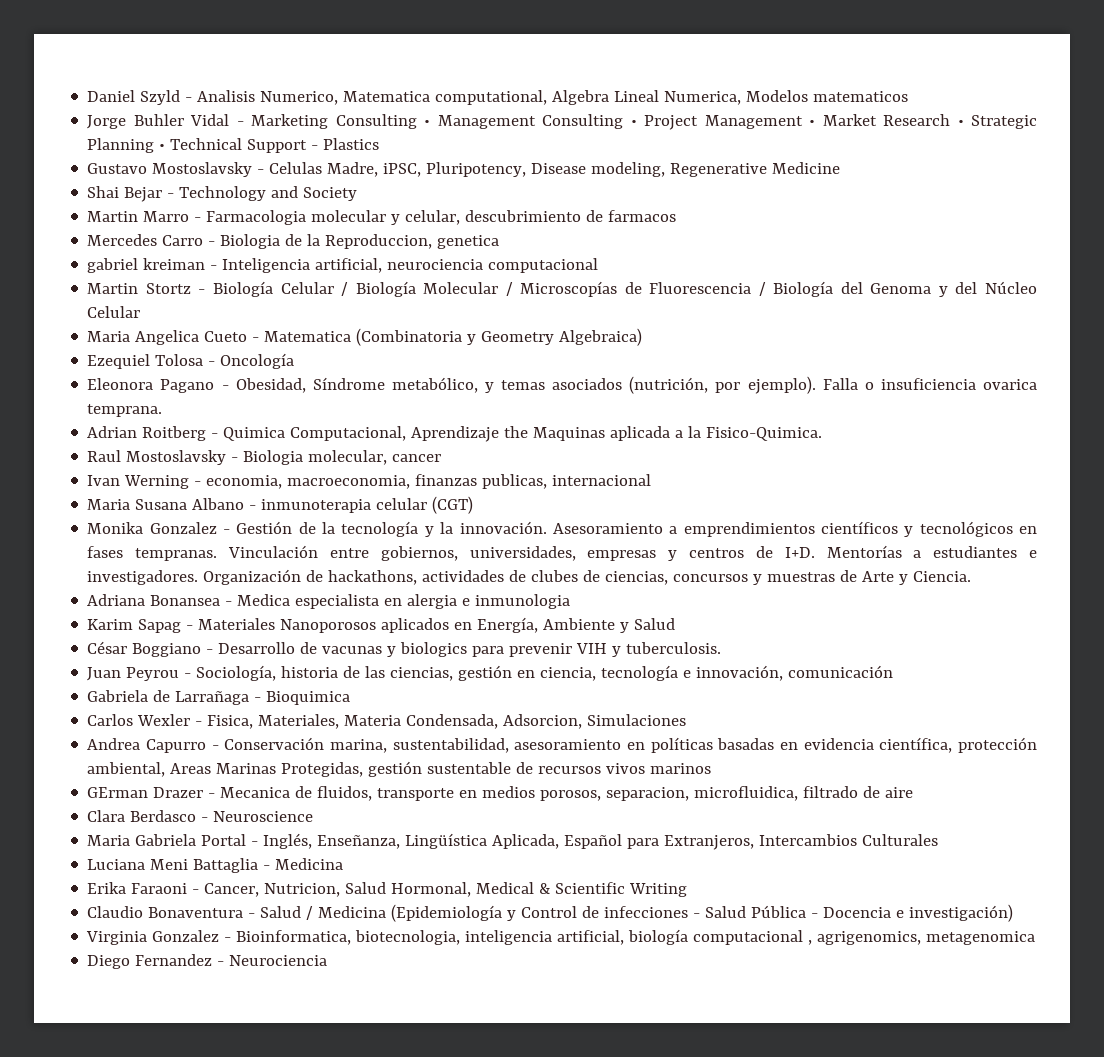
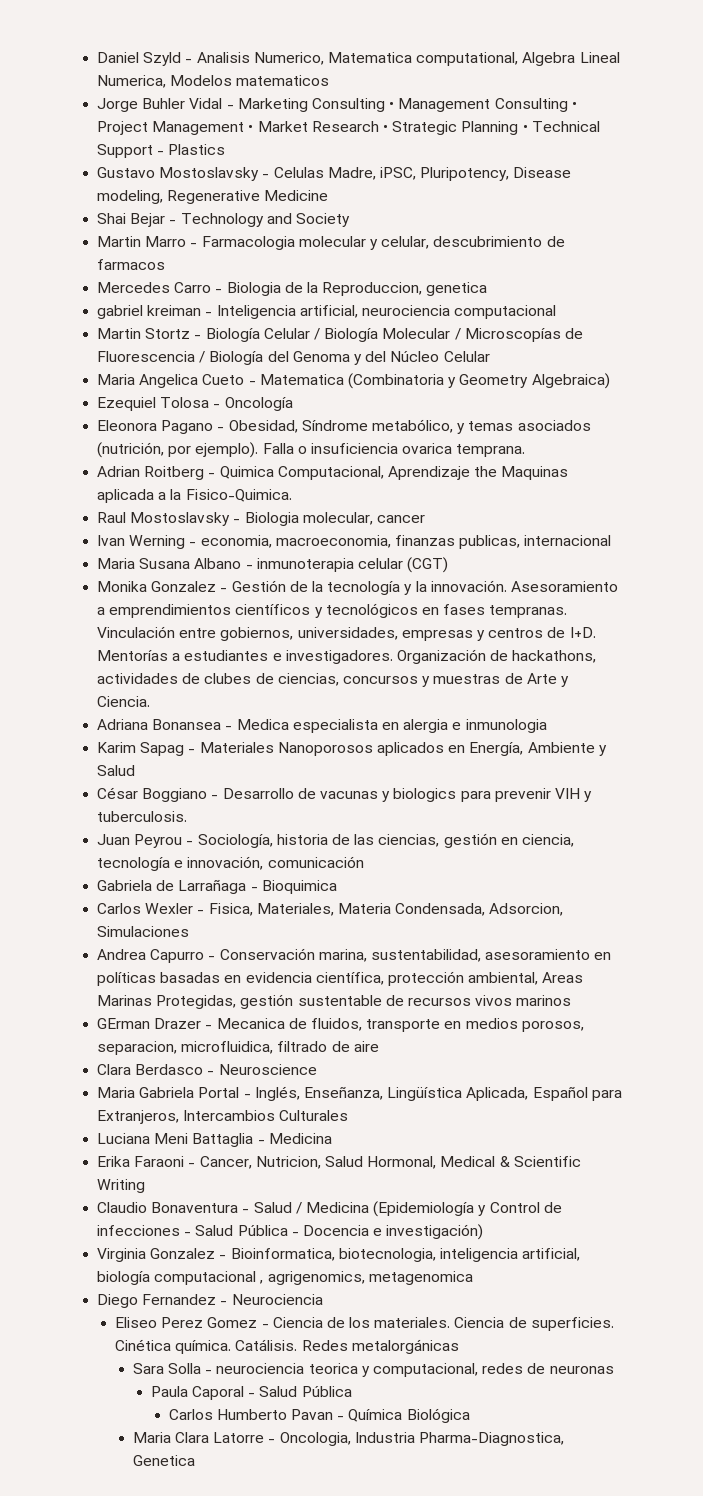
+ Eliseo Perez Gomez - Ciencia de los materiales. Ciencia de superficies. Cinética química. Catálisis. Redes metalorgánicas
+ Sara Solla - neurociencia teorica y computacional, redes de neuronas
+ Paula Caporal - Salud Pública
+ Carlos Humberto Pavan - Química Biológica
+ Maria Clara Latorre - Oncologia, Industria Pharma-Diagnostica, Genetica

